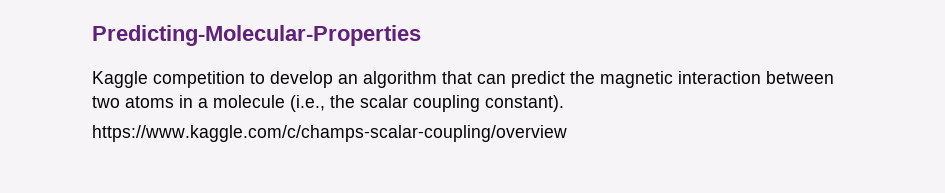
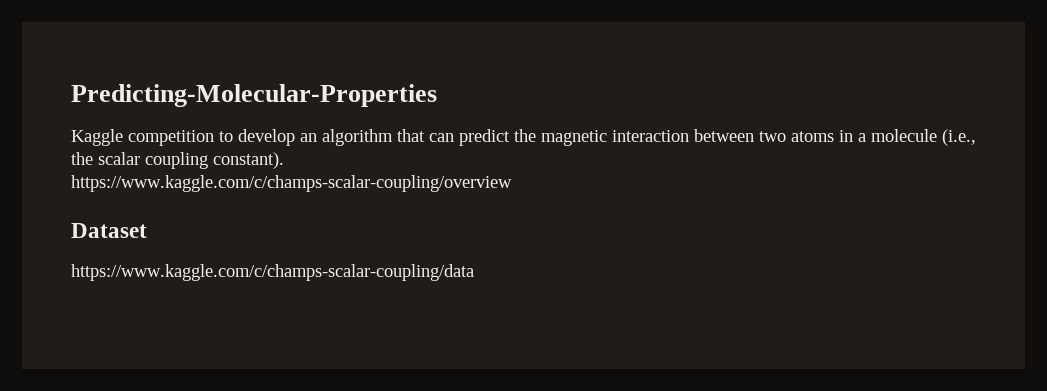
+ Dataset
+ https://www.kaggle.com/c/champs-scalar-coupling/data

